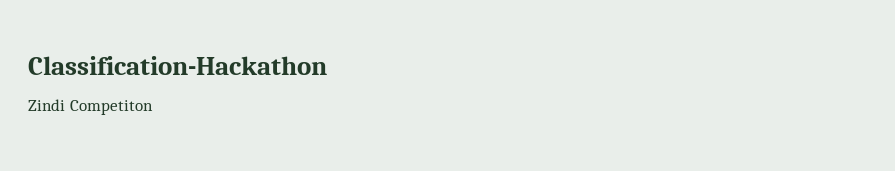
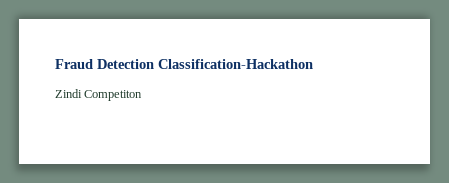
- Classification-Hackathon
+ Fraud Detection Classification-Hackathon

